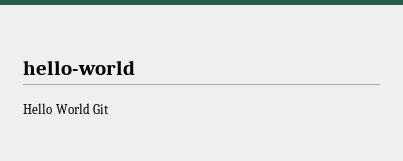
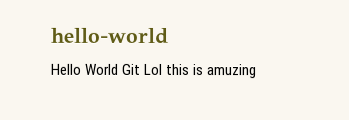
- Hello World Git
+ Hello World Git Lol this is amuzing

